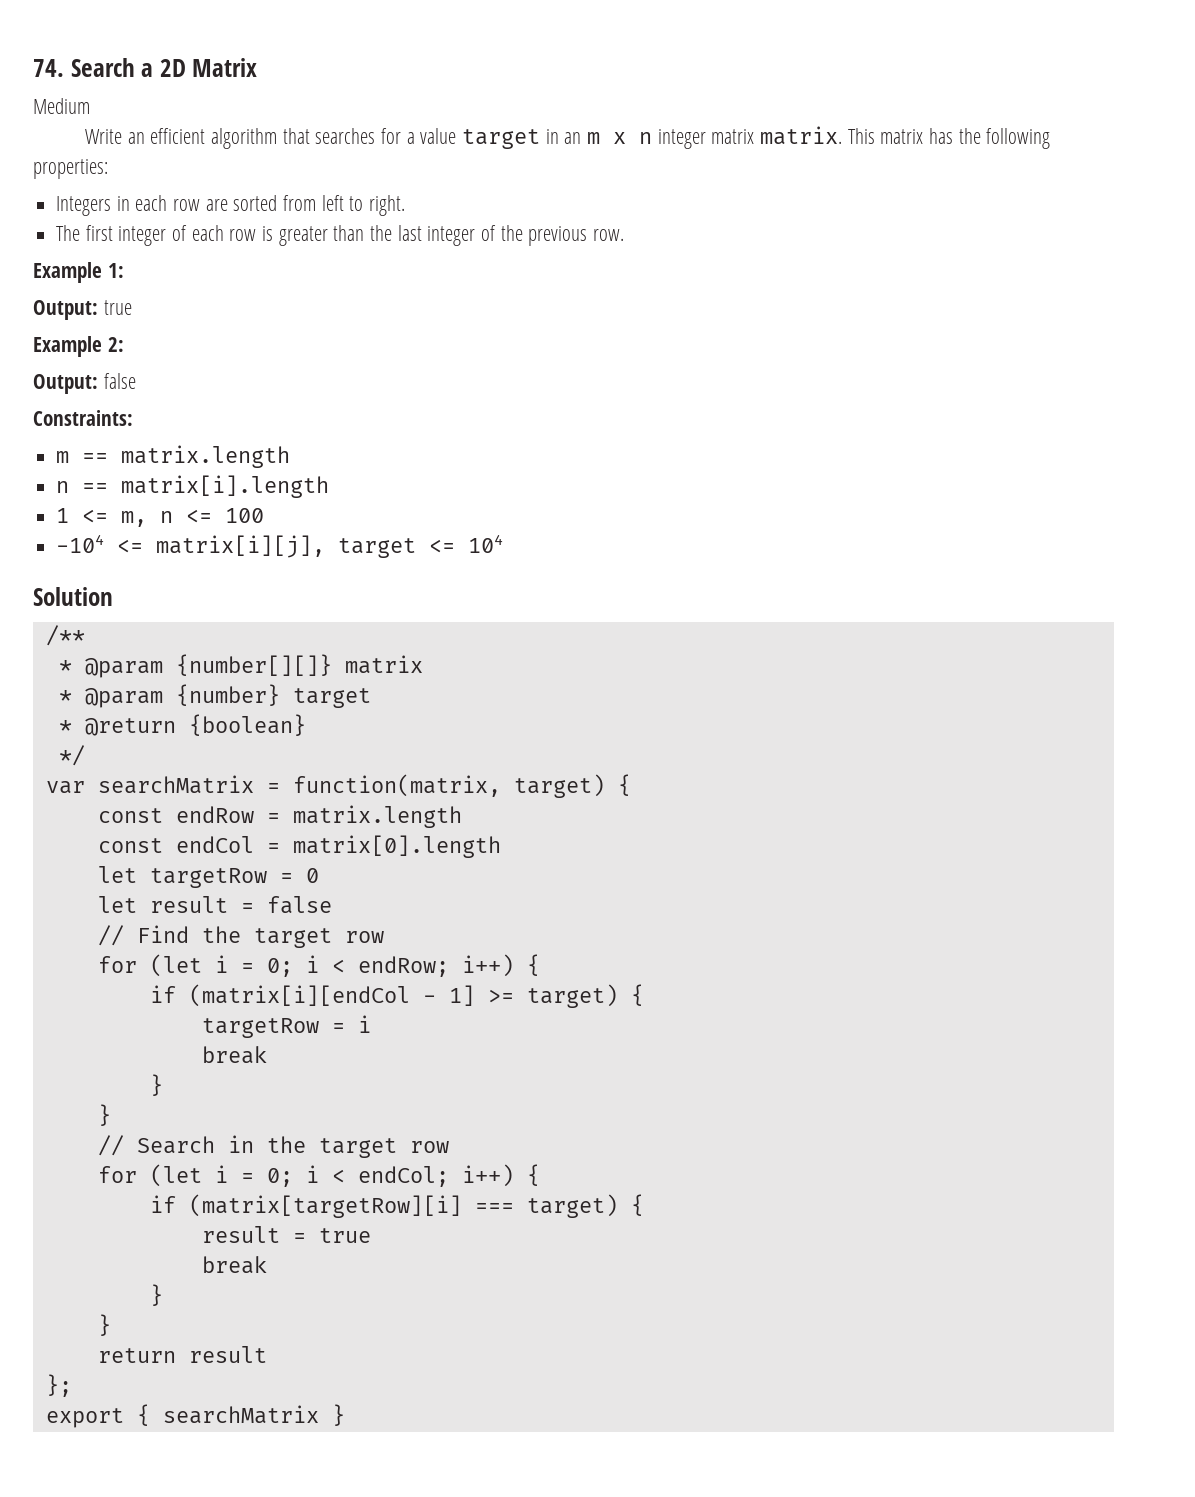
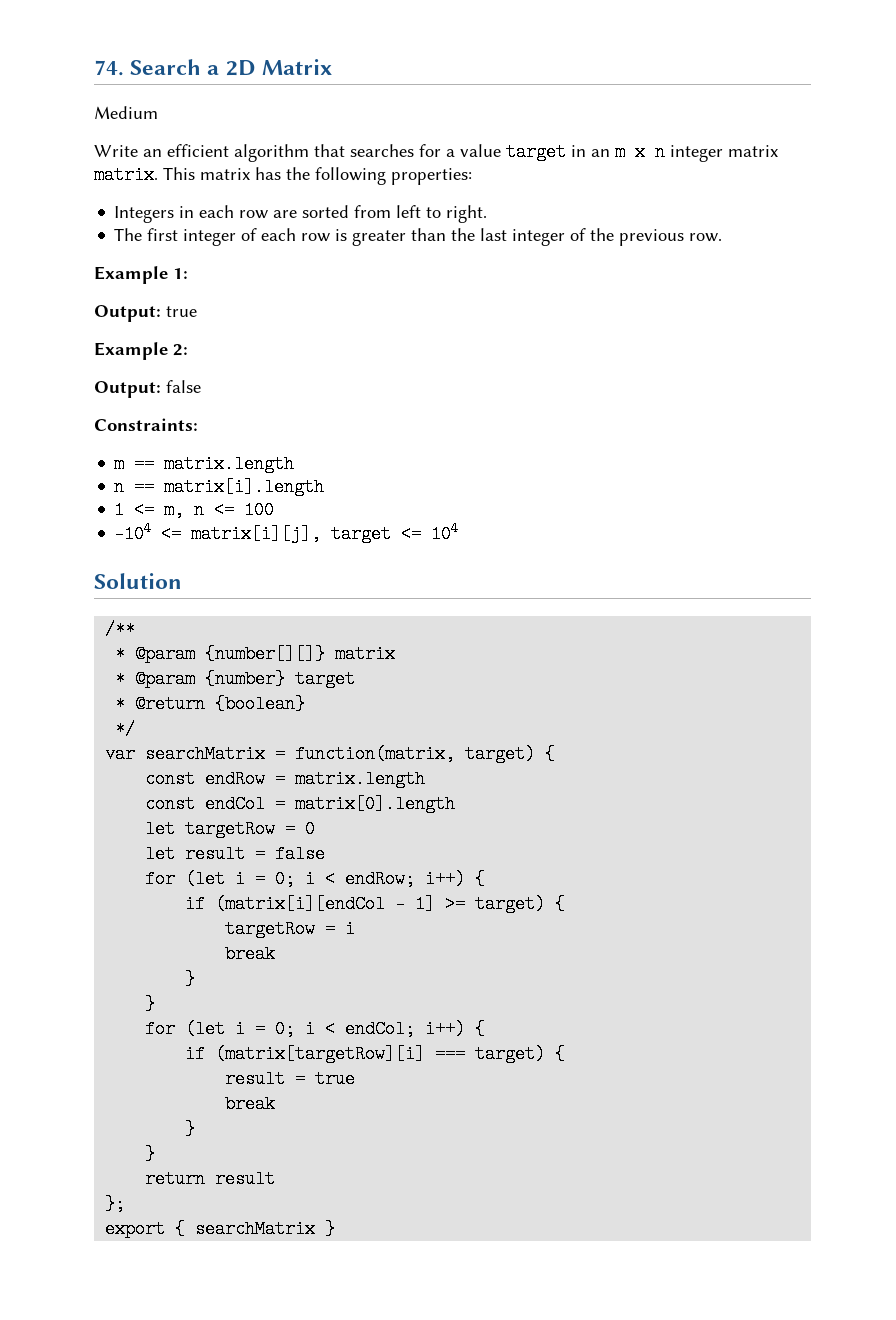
- // Find the target row
- // Search in the target row

